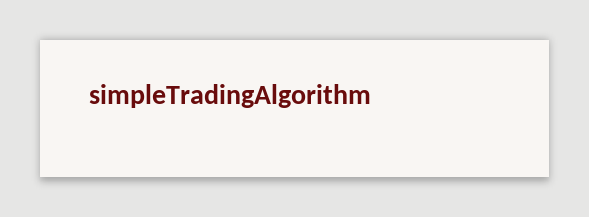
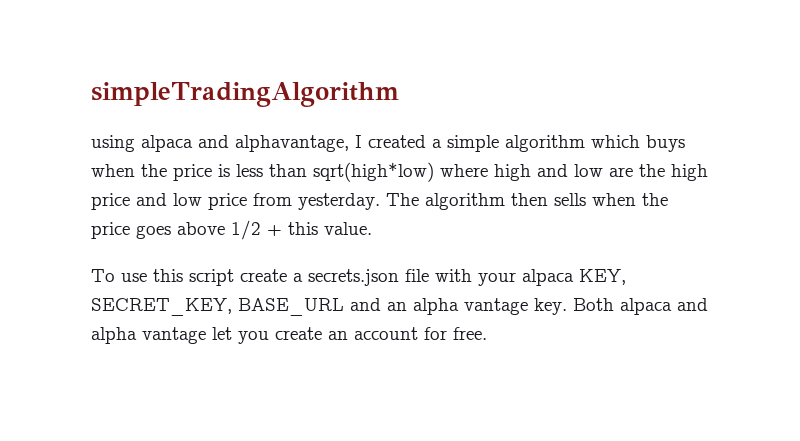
+ using alpaca and alphavantage, I created a simple algorithm which buys when the price is less than sqrt(high*low) where high and low are the high price and low price from yesterday. The algorithm then sells when the price goes above 1/2 + this value.
+ To use this script create a secrets.json file with your alpaca KEY, SECRET_KEY, BASE_URL and an alpha vantage key. Both alpaca and alpha vantage let you create an account for free.

